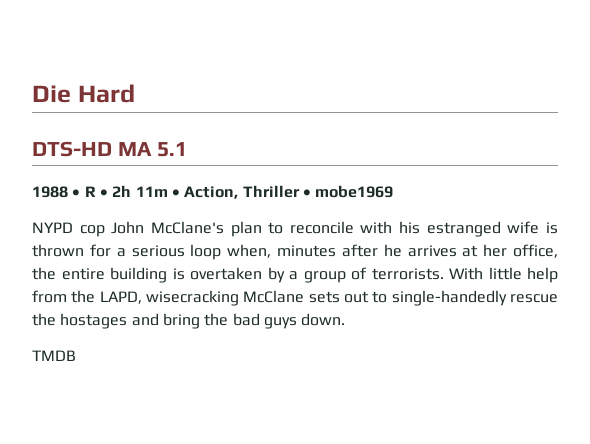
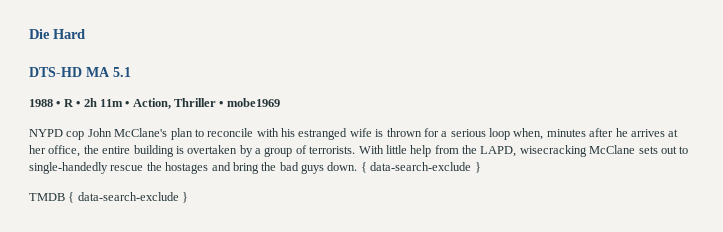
- With little help from the LAPD, wisecracking McClane sets out to single-handedly rescue the hostages and bring the bad guys down.
- TMDB
+ With little help from the LAPD, wisecracking McClane sets out to single-handedly rescue the hostages and bring the bad guys down. { data-search-exclude }
+ TMDB { data-search-exclude }

